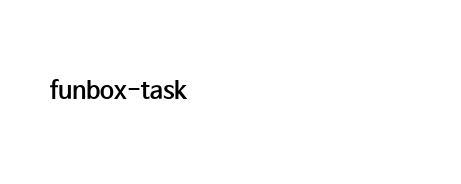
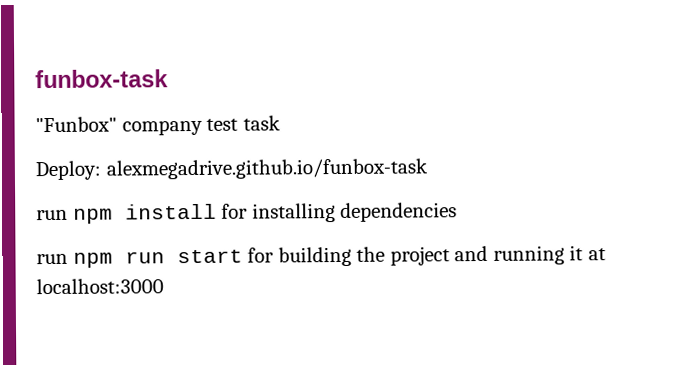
+ "Funbox" company test task
+ Deploy: alexmegadrive.github.io/funbox-task
+ run npm install for installing dependencies
+ run npm run start for building the project and running it at localhost:3000

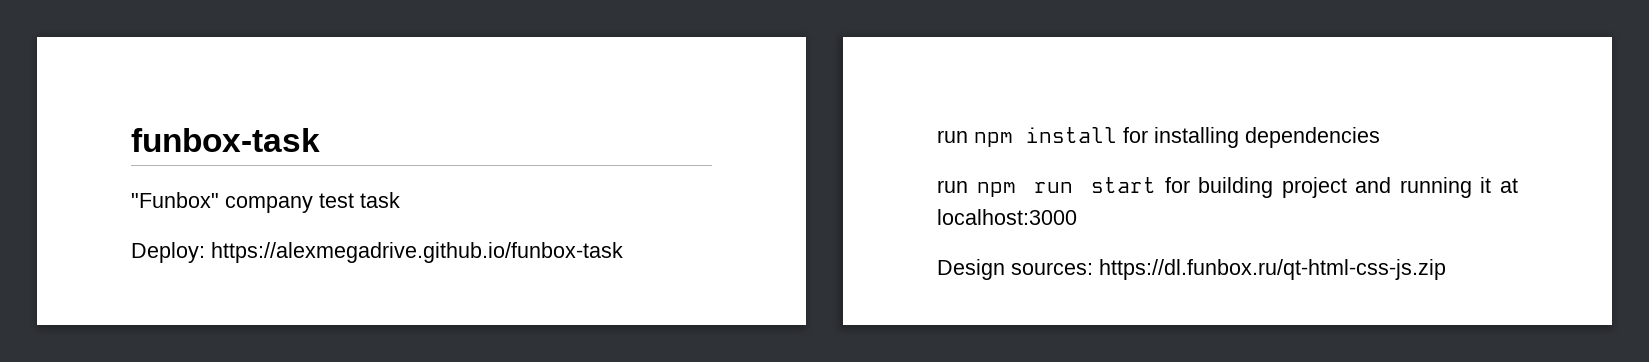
- Deploy: alexmegadrive.github.io/funbox-task
+ Deploy: https://alexmegadrive.github.io/funbox-task
- run npm run start for building the project and running it at localhost:3000
+ run npm run start for building project and running it at localhost:3000
+ Design sources: https://dl.funbox.ru/qt-html-css-js.zip

